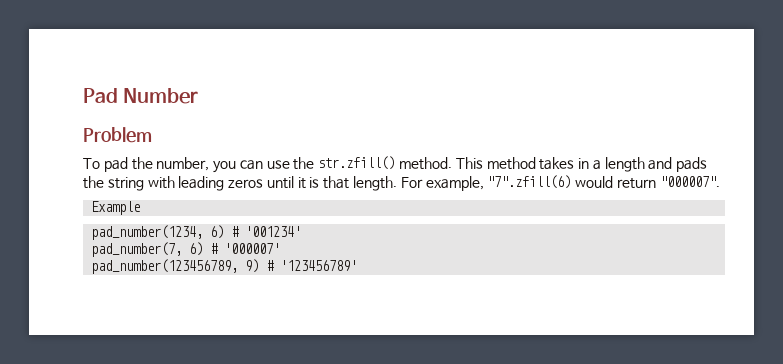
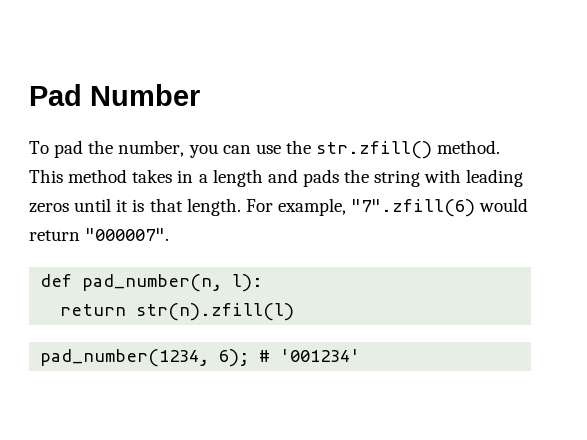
- Problem
- Example
+ def pad_number(n, l):
+ return str(n).zfill(l)
- pad_number(1234, 6) # '001234'
+ pad_number(1234, 6); # '001234'
- pad_number(7, 6) # '000007'
- pad_number(123456789, 9) # '123456789'

